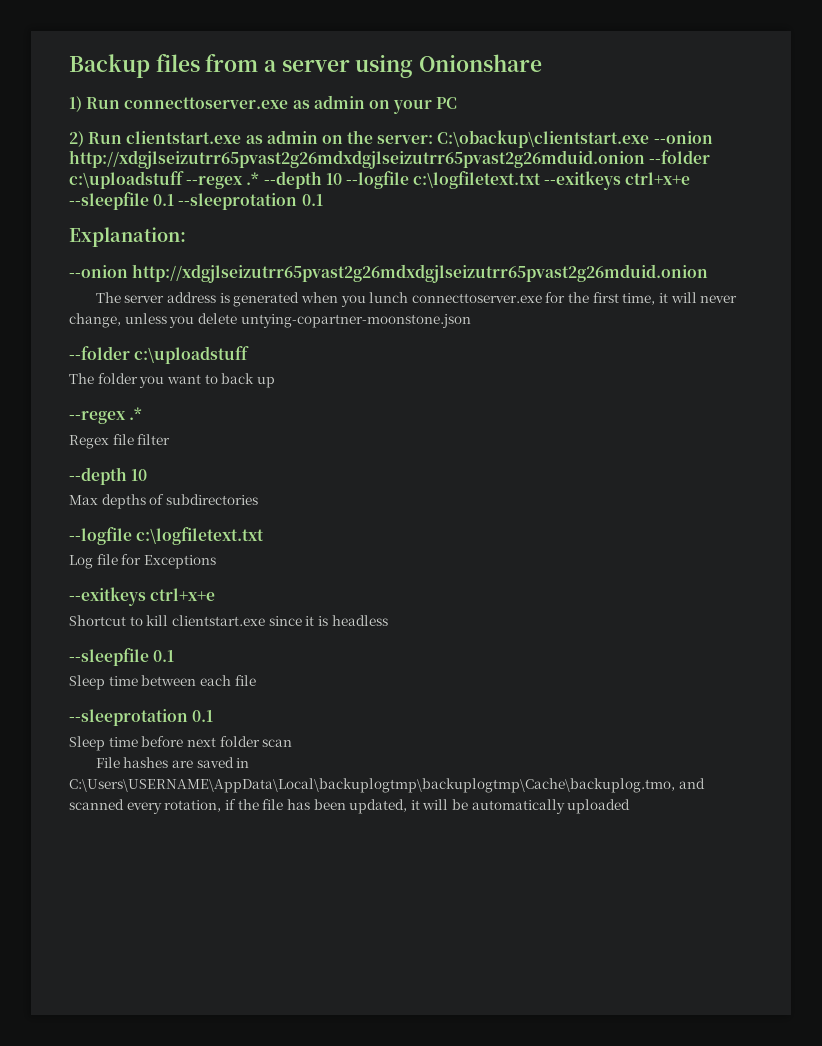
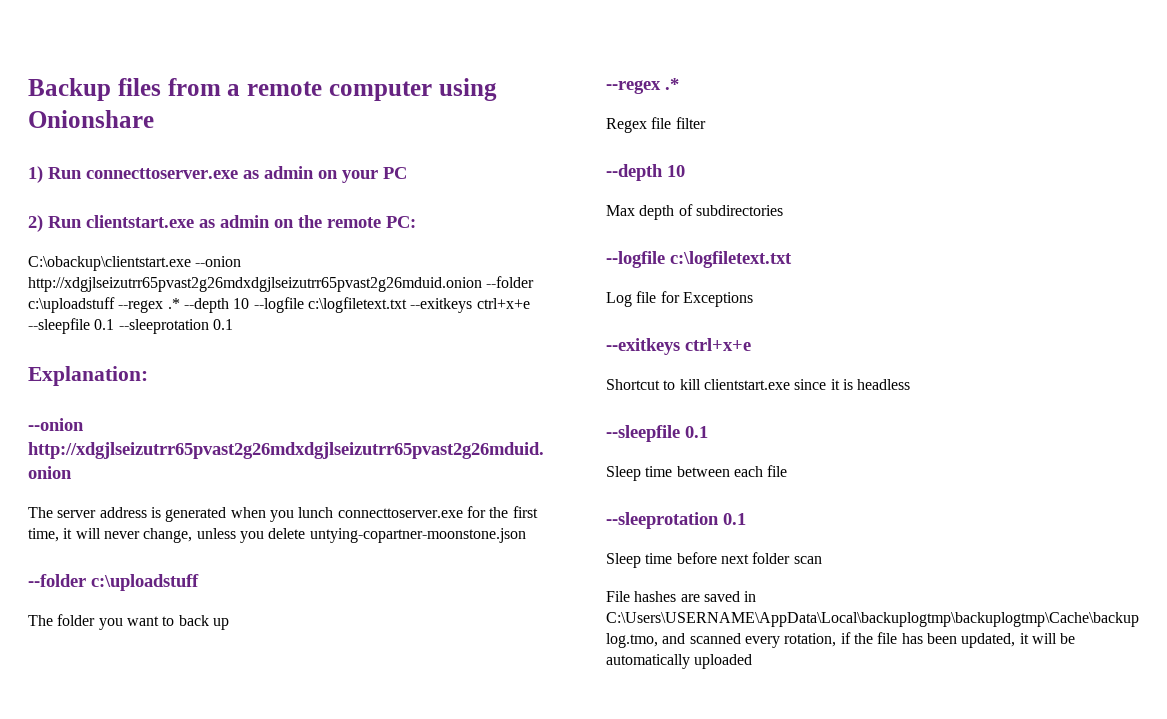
- Backup files from a server using Onionshare
+ Backup files from a remote computer using Onionshare
- 2) Run clientstart.exe as admin on the server: C:\obackup\clientstart.exe --onion http://xdgjlseizutrr65pvast2g26mdxdgjlseizutrr65pvast2g26mduid.onion --folder c:\uploadstuff --regex .* --depth 10 --logfile c:\logfiletext.txt --exitkeys ctrl+x+e --sleepfile 0.1 --sleeprotation 0.1
+ 2) Run clientstart.exe as admin on the remote PC:
+ C:\obackup\clientstart.exe --onion http://xdgjlseizutrr65pvast2g26mdxdgjlseizutrr65pvast2g26mduid.onion --folder c:\uploadstuff --regex .* --depth 10 --logfile c:\logfiletext.txt --exitkeys ctrl+x+e --sleepfile 0.1 --sleeprotation 0.1
- Max depths of subdirectories
+ Max depth of subdirectories

